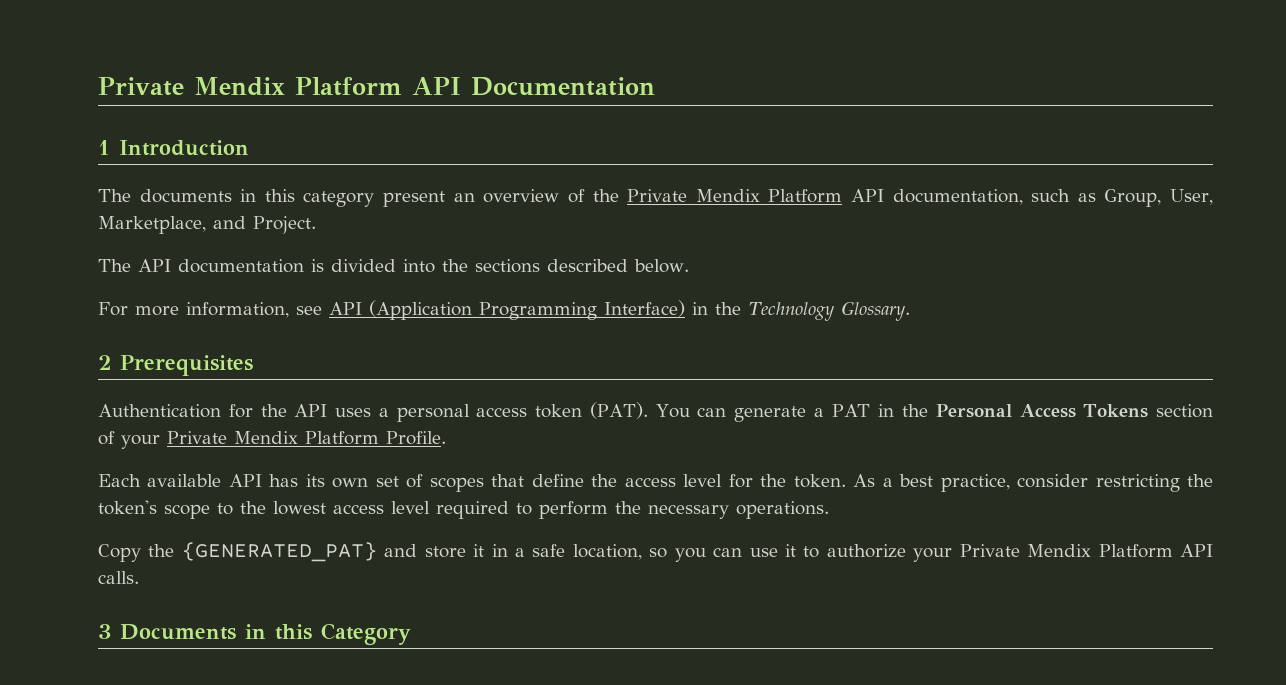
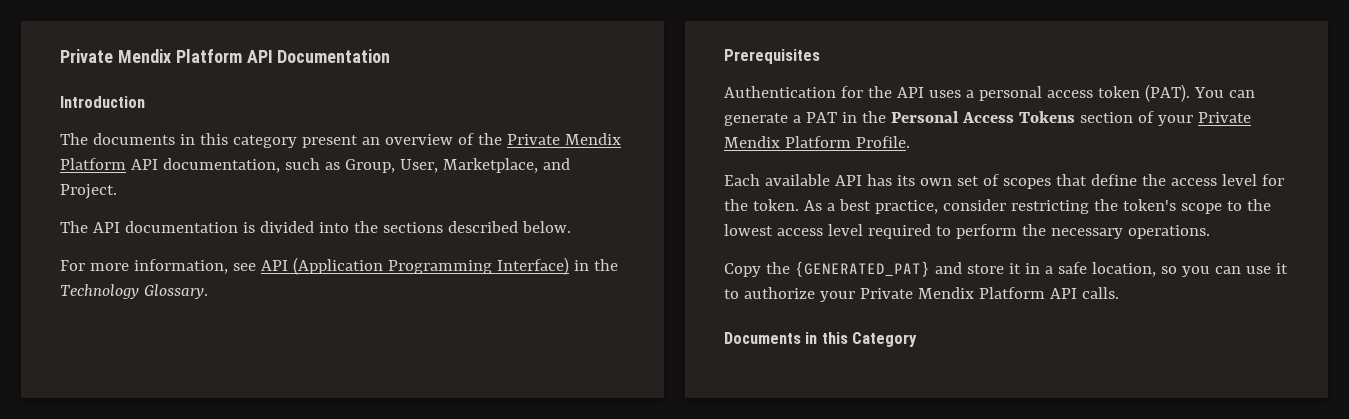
- 1 Introduction
+ Introduction
- 2 Prerequisites
+ Prerequisites
- 3 Documents in this Category
+ Documents in this Category

